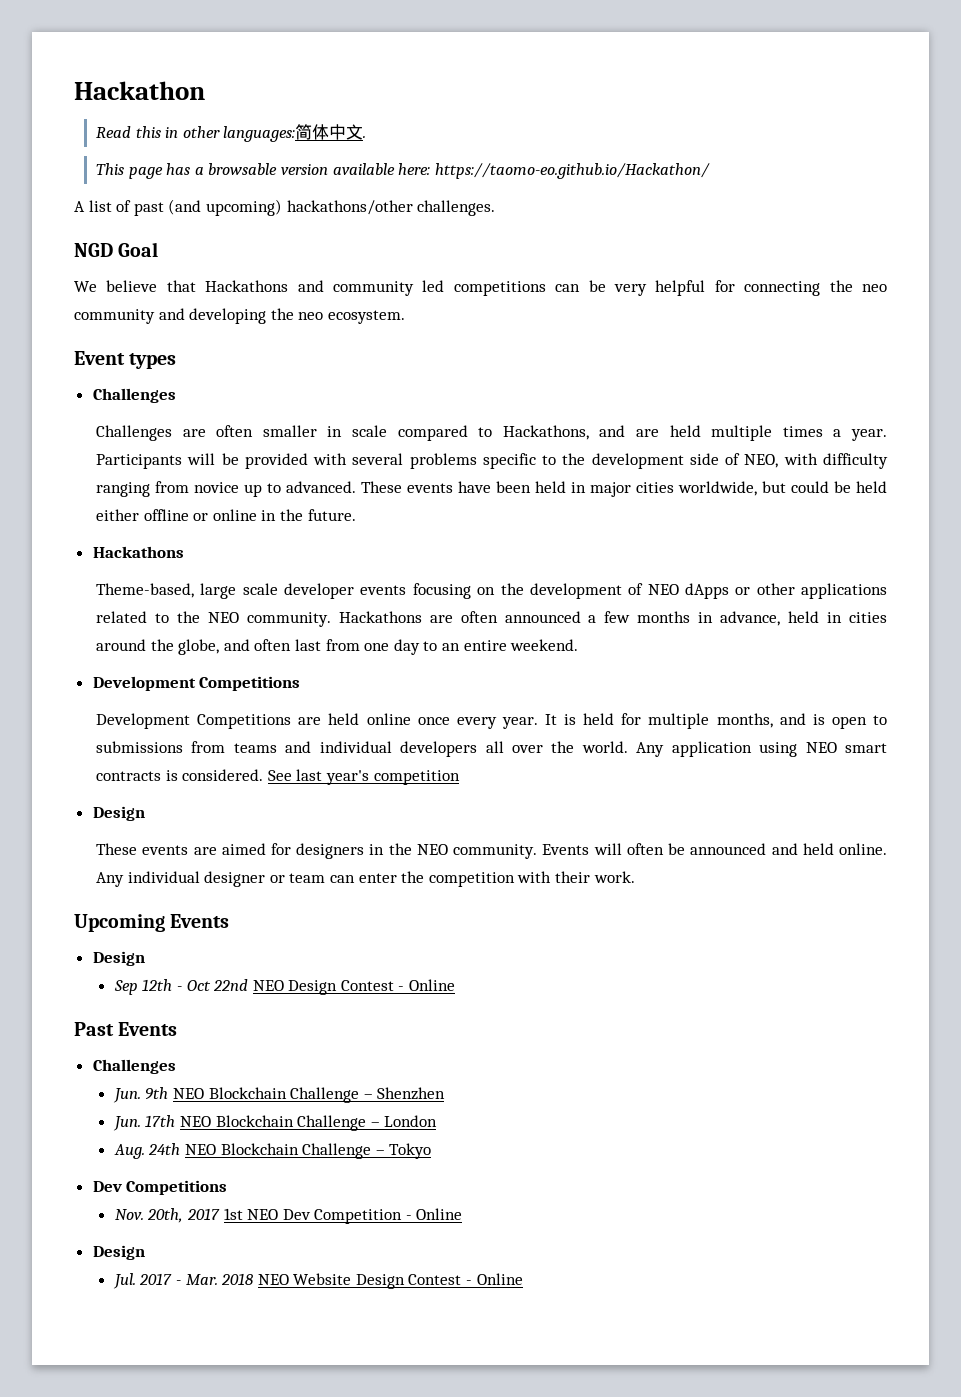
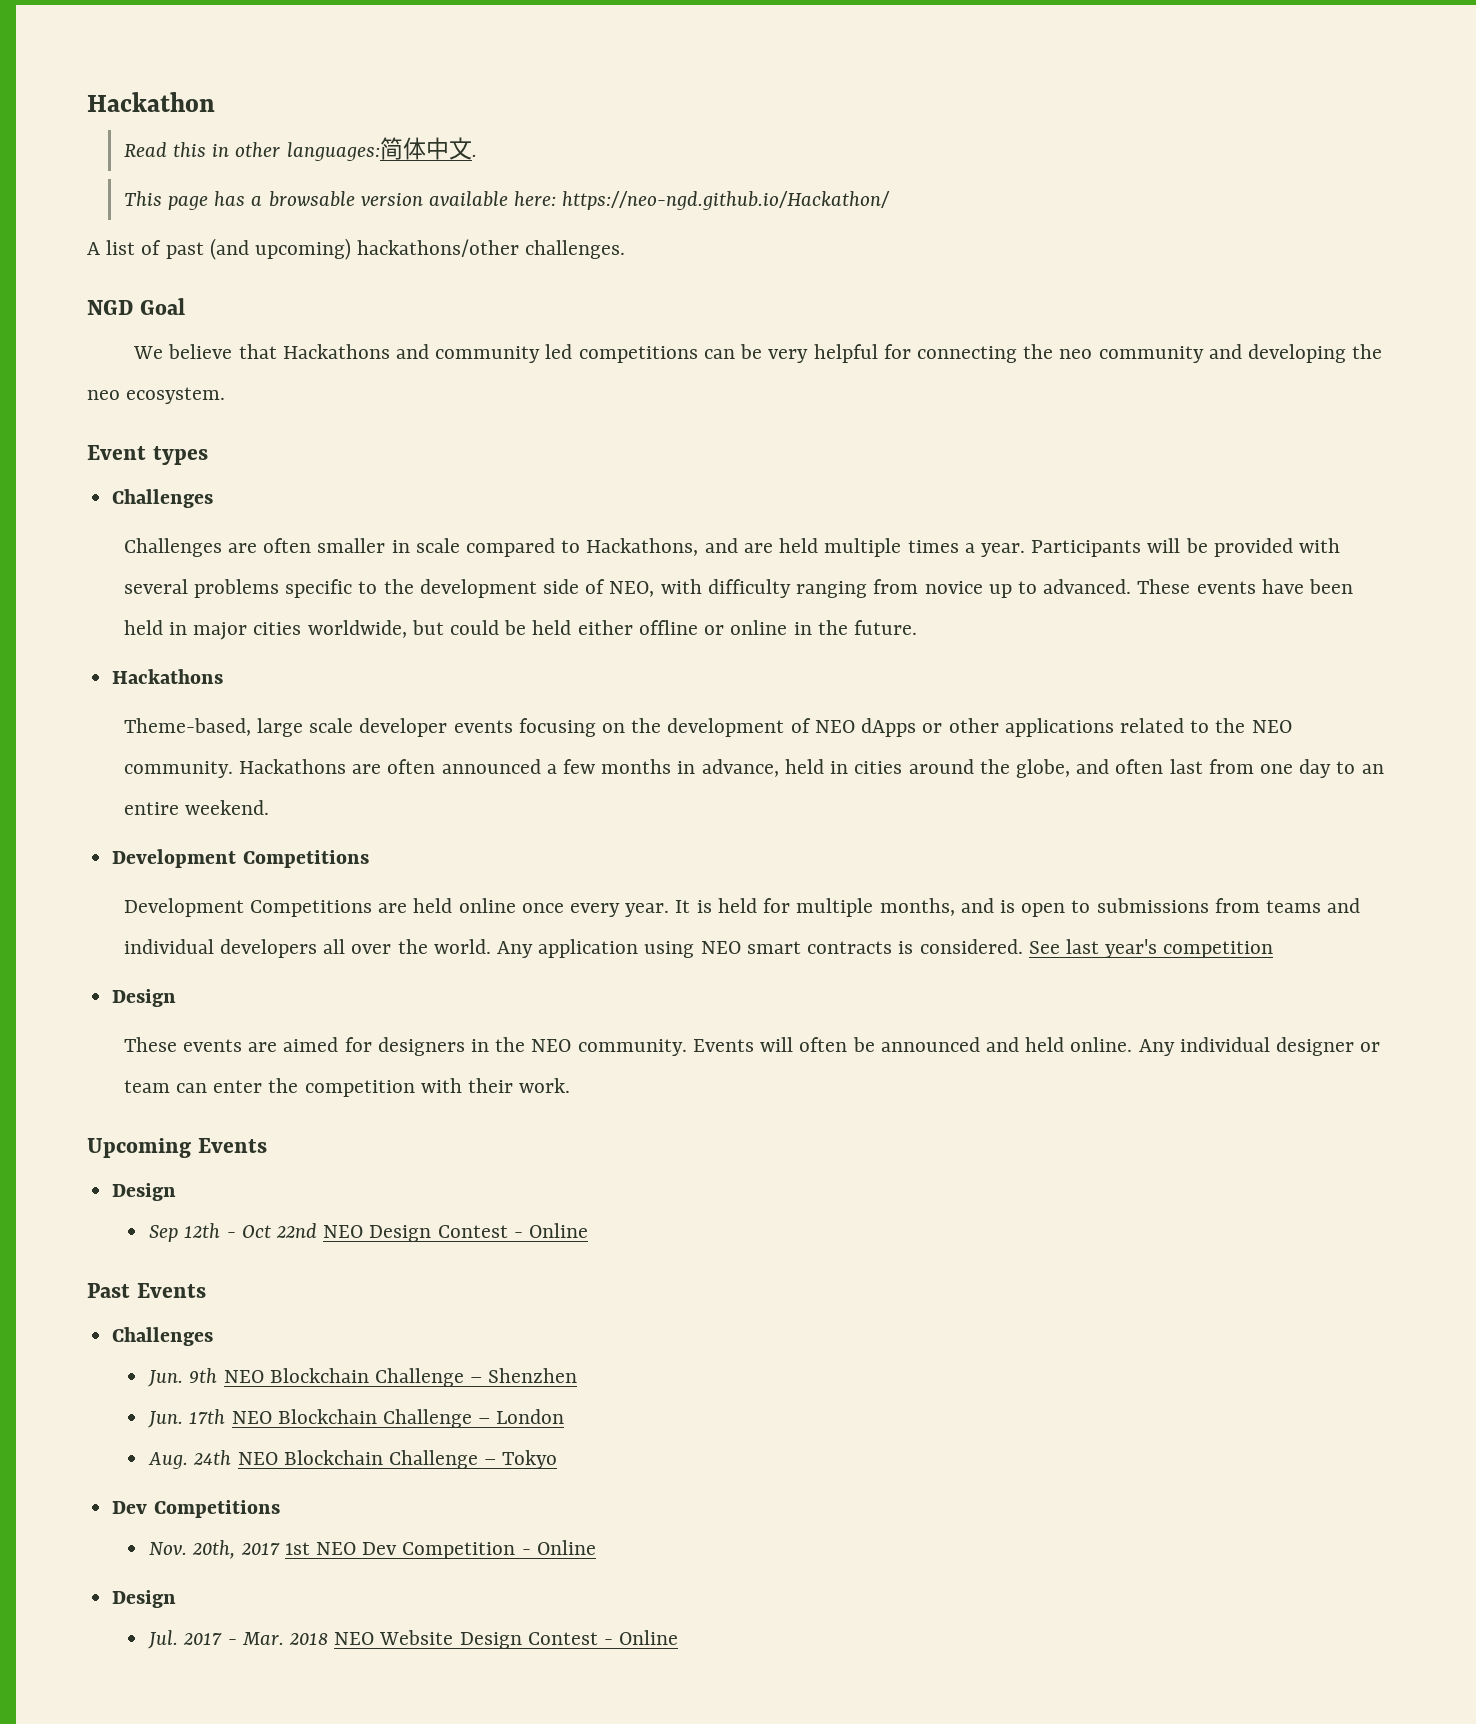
- This page has a browsable version available here: https://taomo-eo.github.io/Hackathon/
+ This page has a browsable version available here: https://neo-ngd.github.io/Hackathon/

